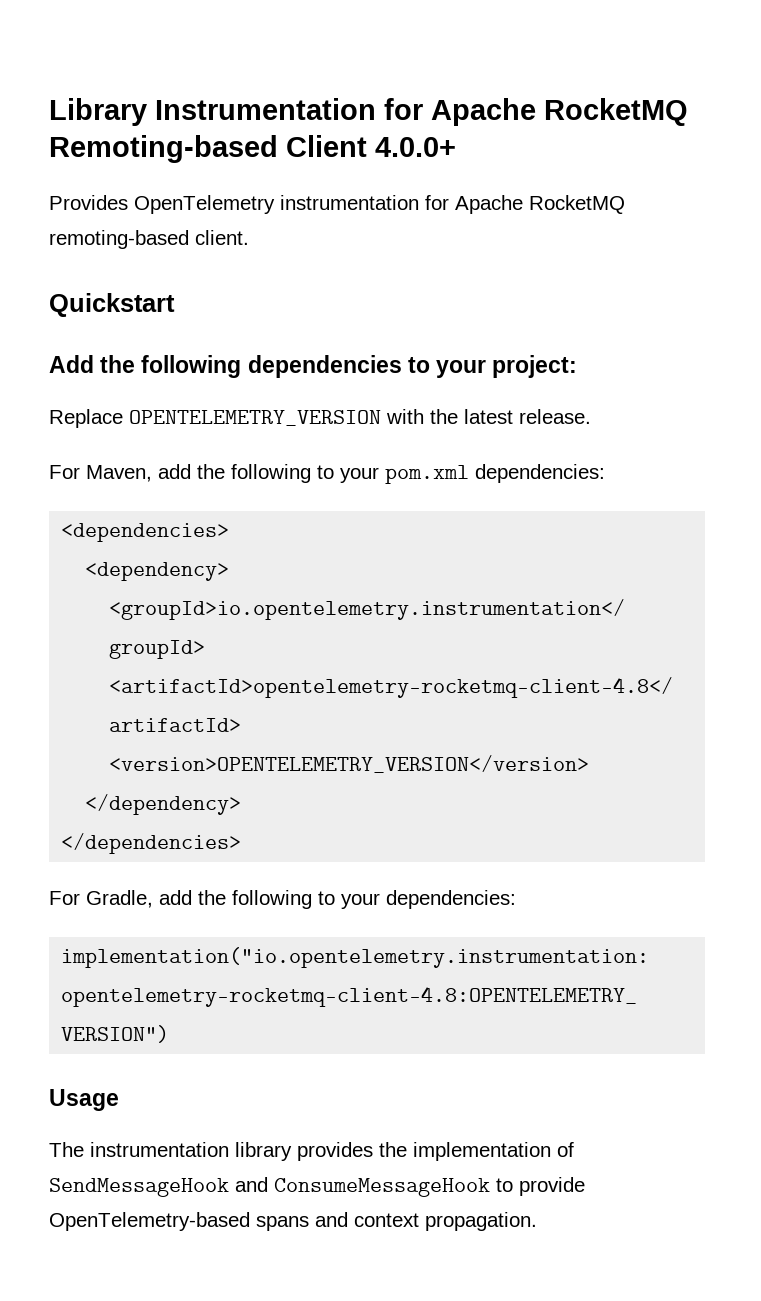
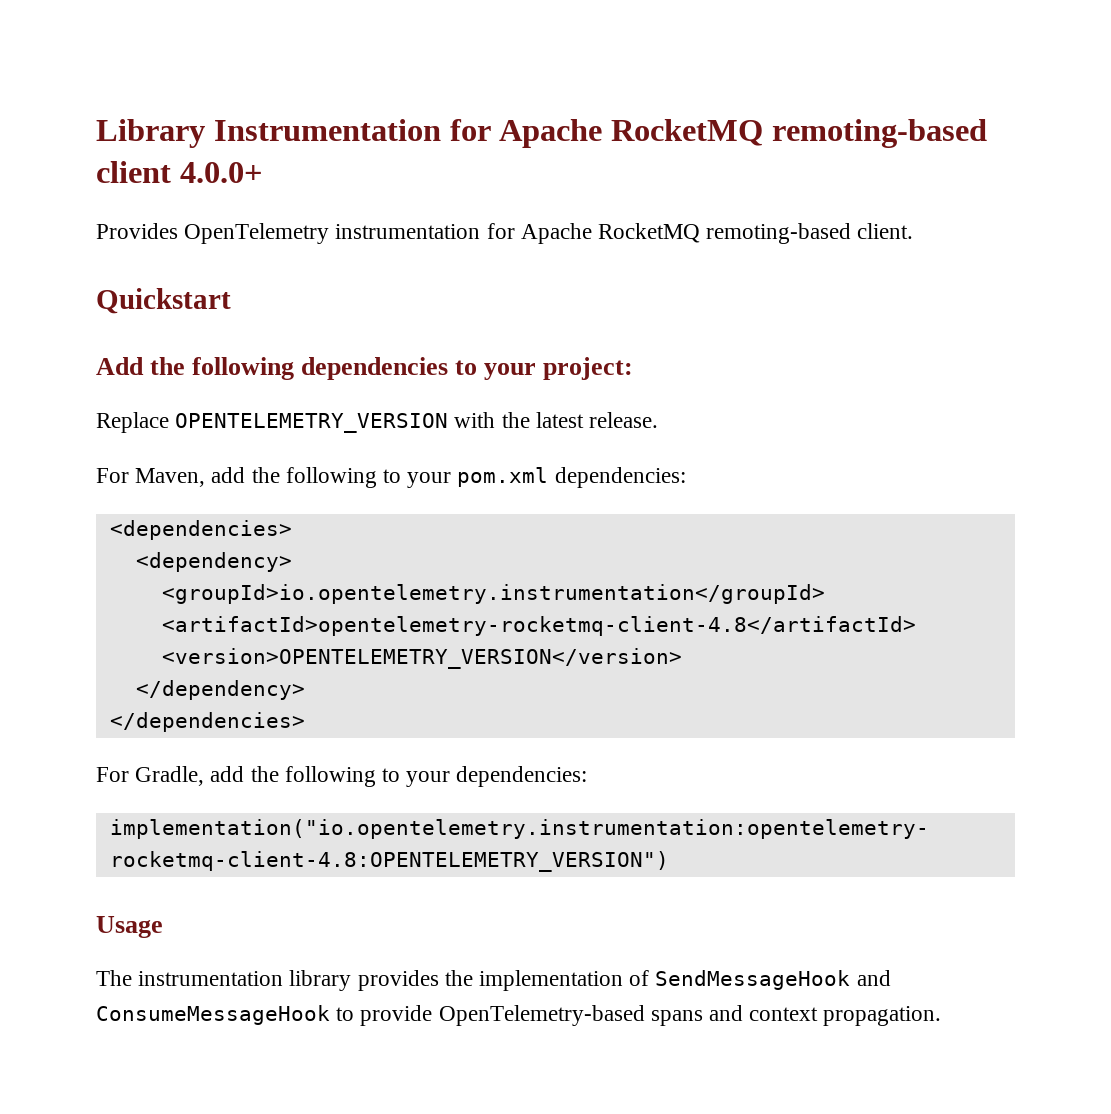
- Library Instrumentation for Apache RocketMQ Remoting-based Client 4.0.0+
+ Library Instrumentation for Apache RocketMQ remoting-based client 4.0.0+

